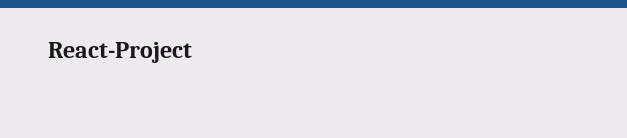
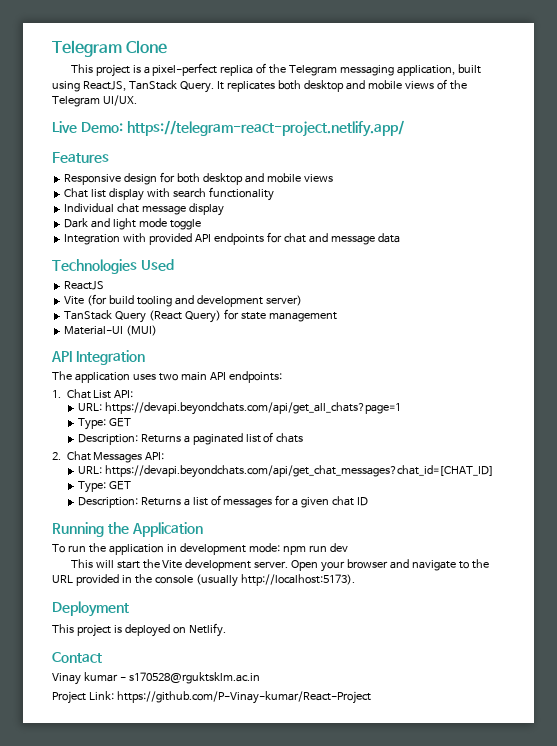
- React-Project
+ Telegram Clone
+ This project is a pixel-perfect replica of the Telegram messaging application, built using ReactJS, TanStack Query. It replicates both desktop and mobile views of the Telegram UI/UX.
+ Live Demo: https://telegram-react-project.netlify.app/
+ Features
+ Responsive design for both desktop and mobile views
+ Chat list display with search functionality
+ Individual chat message display
+ Dark and light mode toggle
+ Integration with provided API endpoints for chat and message data
+ Technologies Used
+ ReactJS
+ Vite (for build tooling and development server)
+ TanStack Query (React Query) for state management
+ Material-UI (MUI)
+ API Integration
+ The application uses two main API endpoints:
+ 1. Chat List API:
+ URL: https://devapi.beyondchats.com/api/get_all_chats?page=1
+ Type: GET
+ Description: Returns a paginated list of chats
+ 2. Chat Messages API:
+ URL: https://devapi.beyondchats.com/api/get_chat_messages?chat_id=[CHAT_ID]
+ Type: GET
+ Description: Returns a list of messages for a given chat ID
+ Running the Application
+ To run the application in development mode: npm run dev
+ This will start the Vite development server. Open your browser and navigate to the URL provided in the console (usually http://localhost:5173).
+ Deployment
+ This project is deployed on Netlify.
+ Contact
+ Vinay kumar - s170528@rguktsklm.ac.in
+ Project Link: https://github.com/P-Vinay-kumar/React-Project

